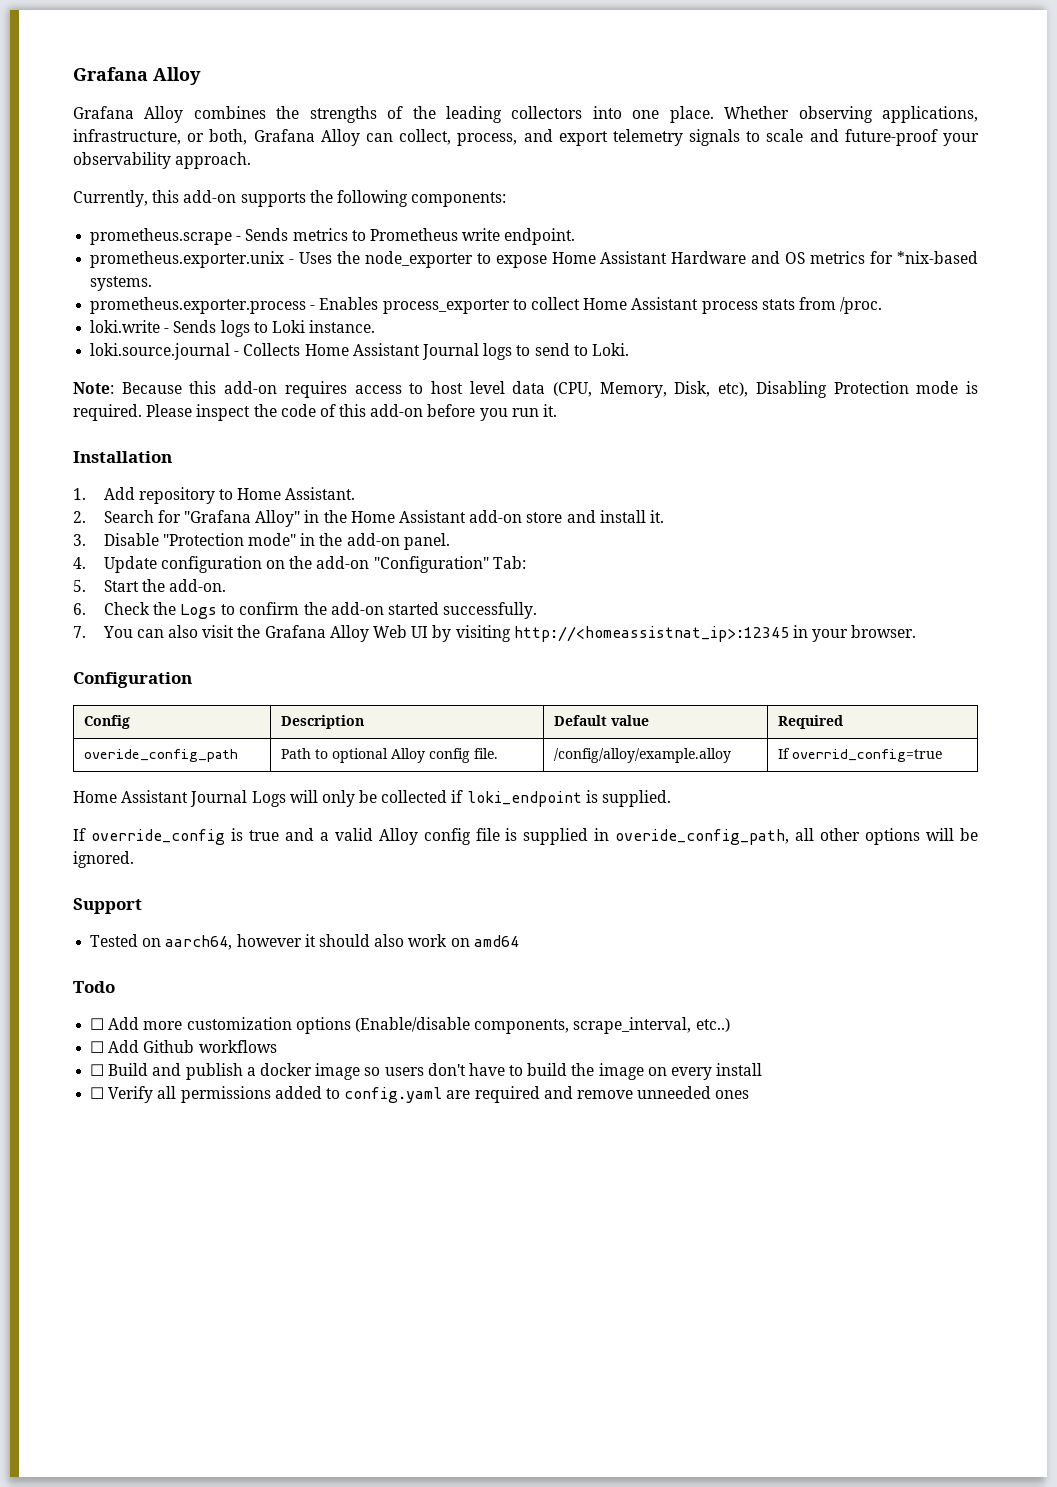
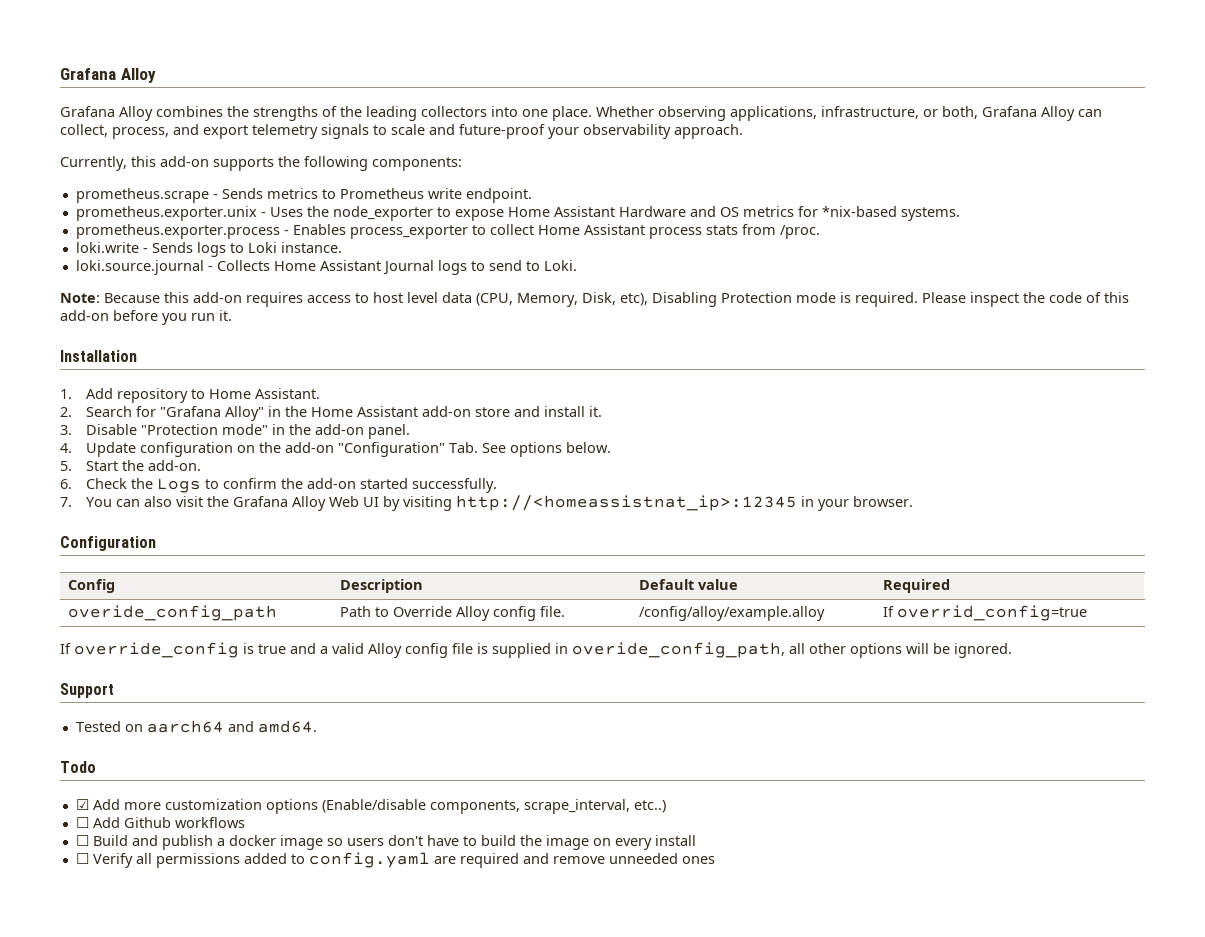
- 4. Update configuration on the add-on "Configuration" Tab:
+ 4. Update configuration on the add-on "Configuration" Tab. See options below.
- overide_config_path | Path to optional Alloy config file. | /config/alloy/example.alloy | If overrid_config=true
+ overide_config_path | Path to Override Alloy config file. | /config/alloy/example.alloy | If overrid_config=true
- Home Assistant Journal Logs will only be collected if loki_endpoint is supplied.
- Tested on aarch64, however it should also work on amd64
+ Tested on aarch64 and amd64.
- ☐ Add more customization options (Enable/disable components, scrape_interval, etc..)
+ ☑ Add more customization options (Enable/disable components, scrape_interval, etc..)

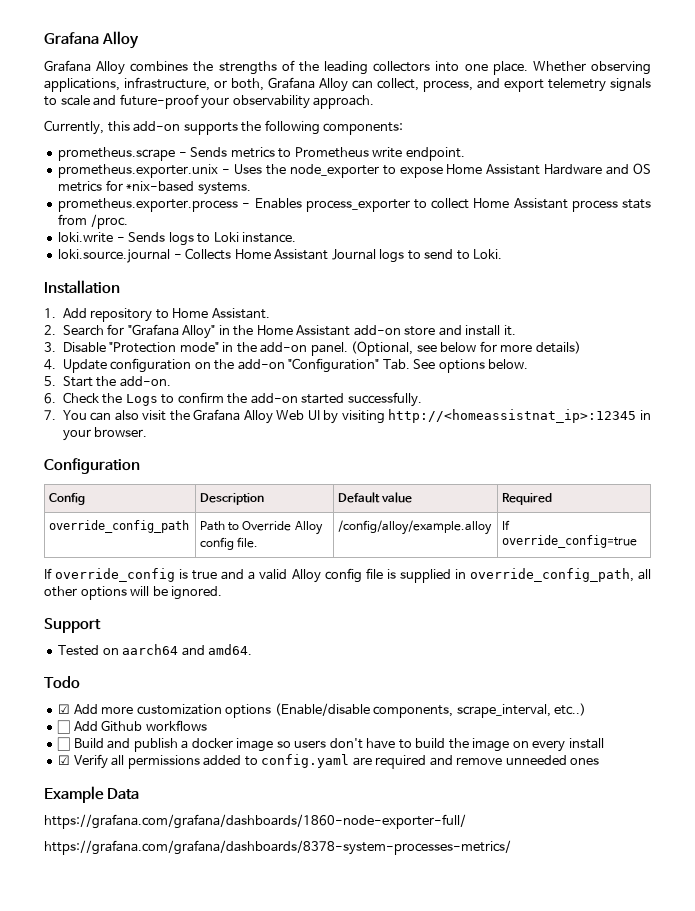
- Note: Because this add-on requires access to host level data (CPU, Memory, Disk, etc), Disabling Protection mode is required. Please inspect the code of this add-on before you run it.
+ (Optional, see below for more details)
- overide_config_path | Path to Override Alloy config file. | /config/alloy/example.alloy | If overrid_config=true
+ override_config_path | Path to Override Alloy config file. | /config/alloy/example.alloy | If override_config=true
- If override_config is true and a valid Alloy config file is supplied in overide_config_path, all other options will be ignored.
+ If override_config is true and a valid Alloy config file is supplied in override_config_path, all other options will be ignored.
- ☐ Verify all permissions added to config.yaml are required and remove unneeded ones
+ ☑ Verify all permissions added to config.yaml are required and remove unneeded ones
+ Example Data
+ https://grafana.com/grafana/dashboards/1860-node-exporter-full/
+ https://grafana.com/grafana/dashboards/8378-system-processes-metrics/

